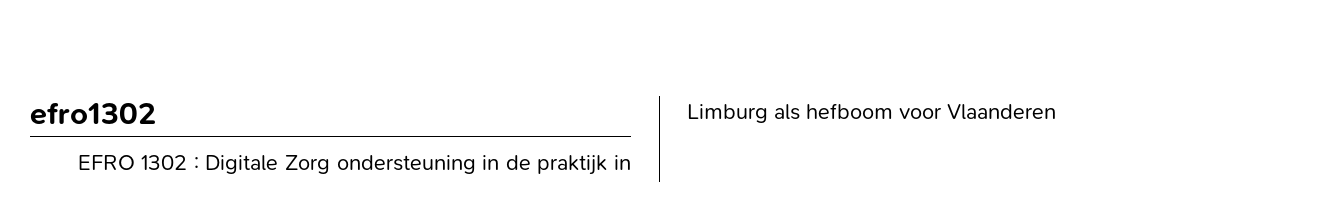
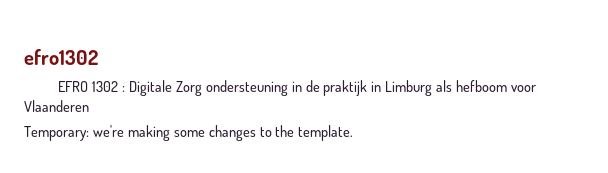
+ Temporary: we're making some changes to the template.

